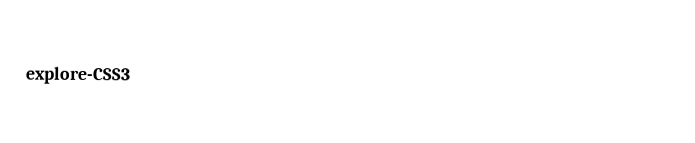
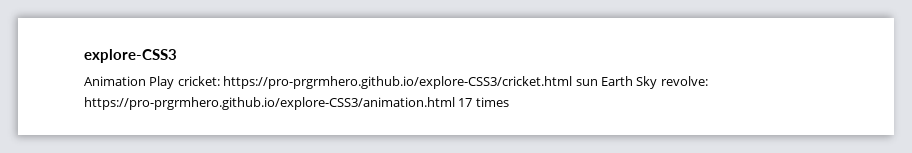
+ Animation Play cricket: https://pro-prgrmhero.github.io/explore-CSS3/cricket.html sun Earth Sky revolve: https://pro-prgrmhero.github.io/explore-CSS3/animation.html 17 times

